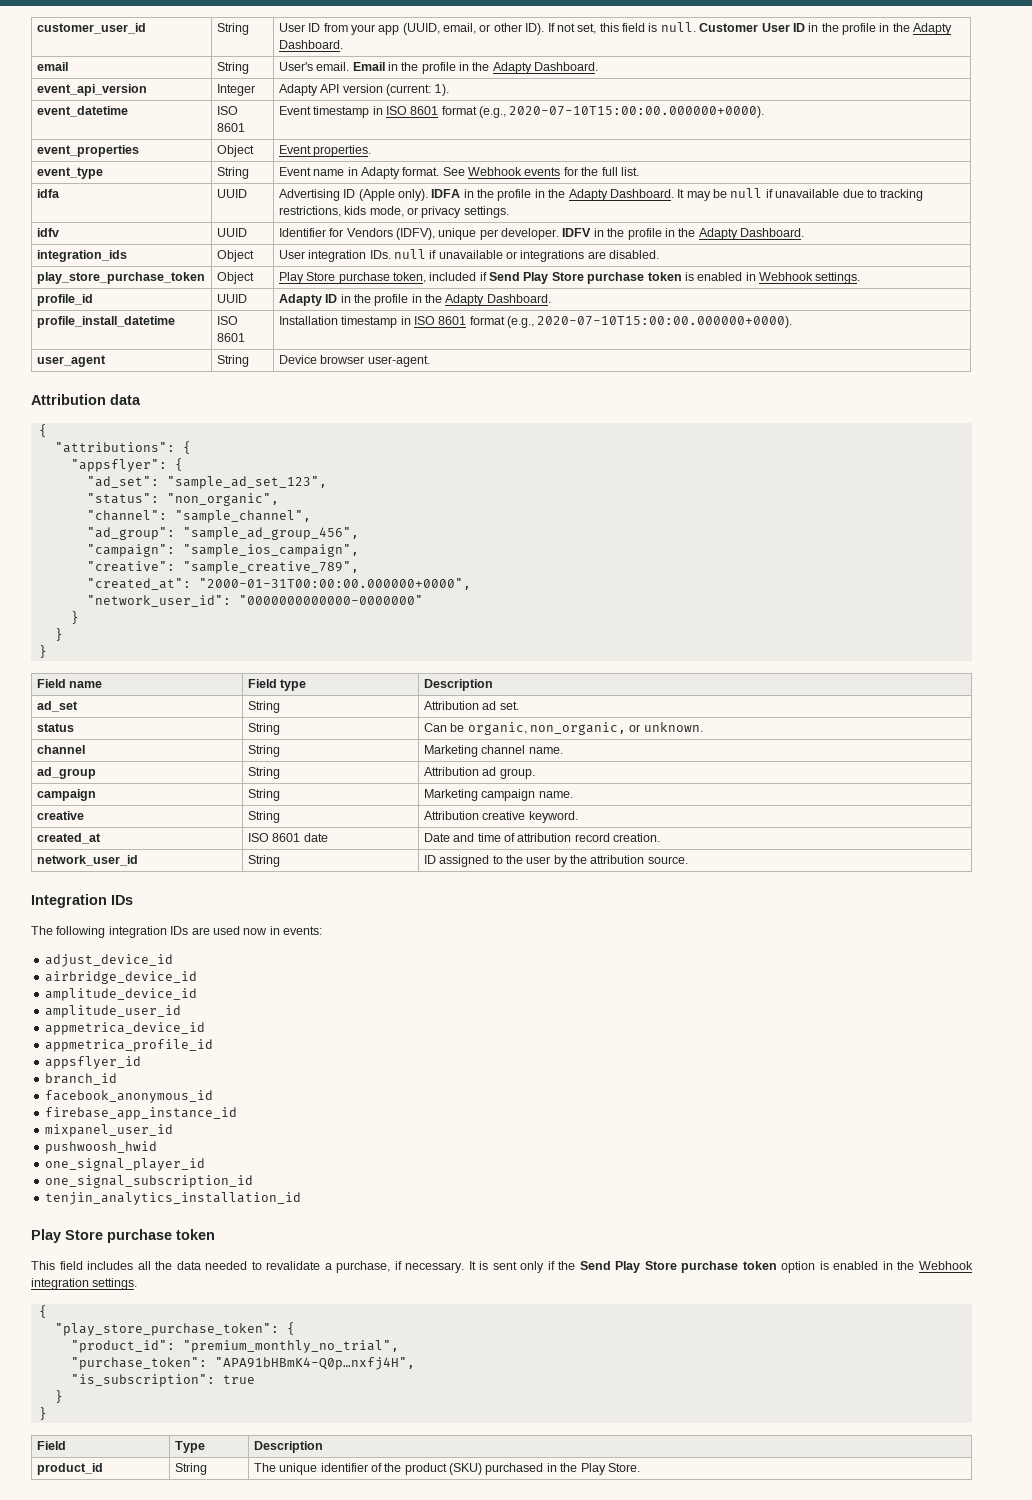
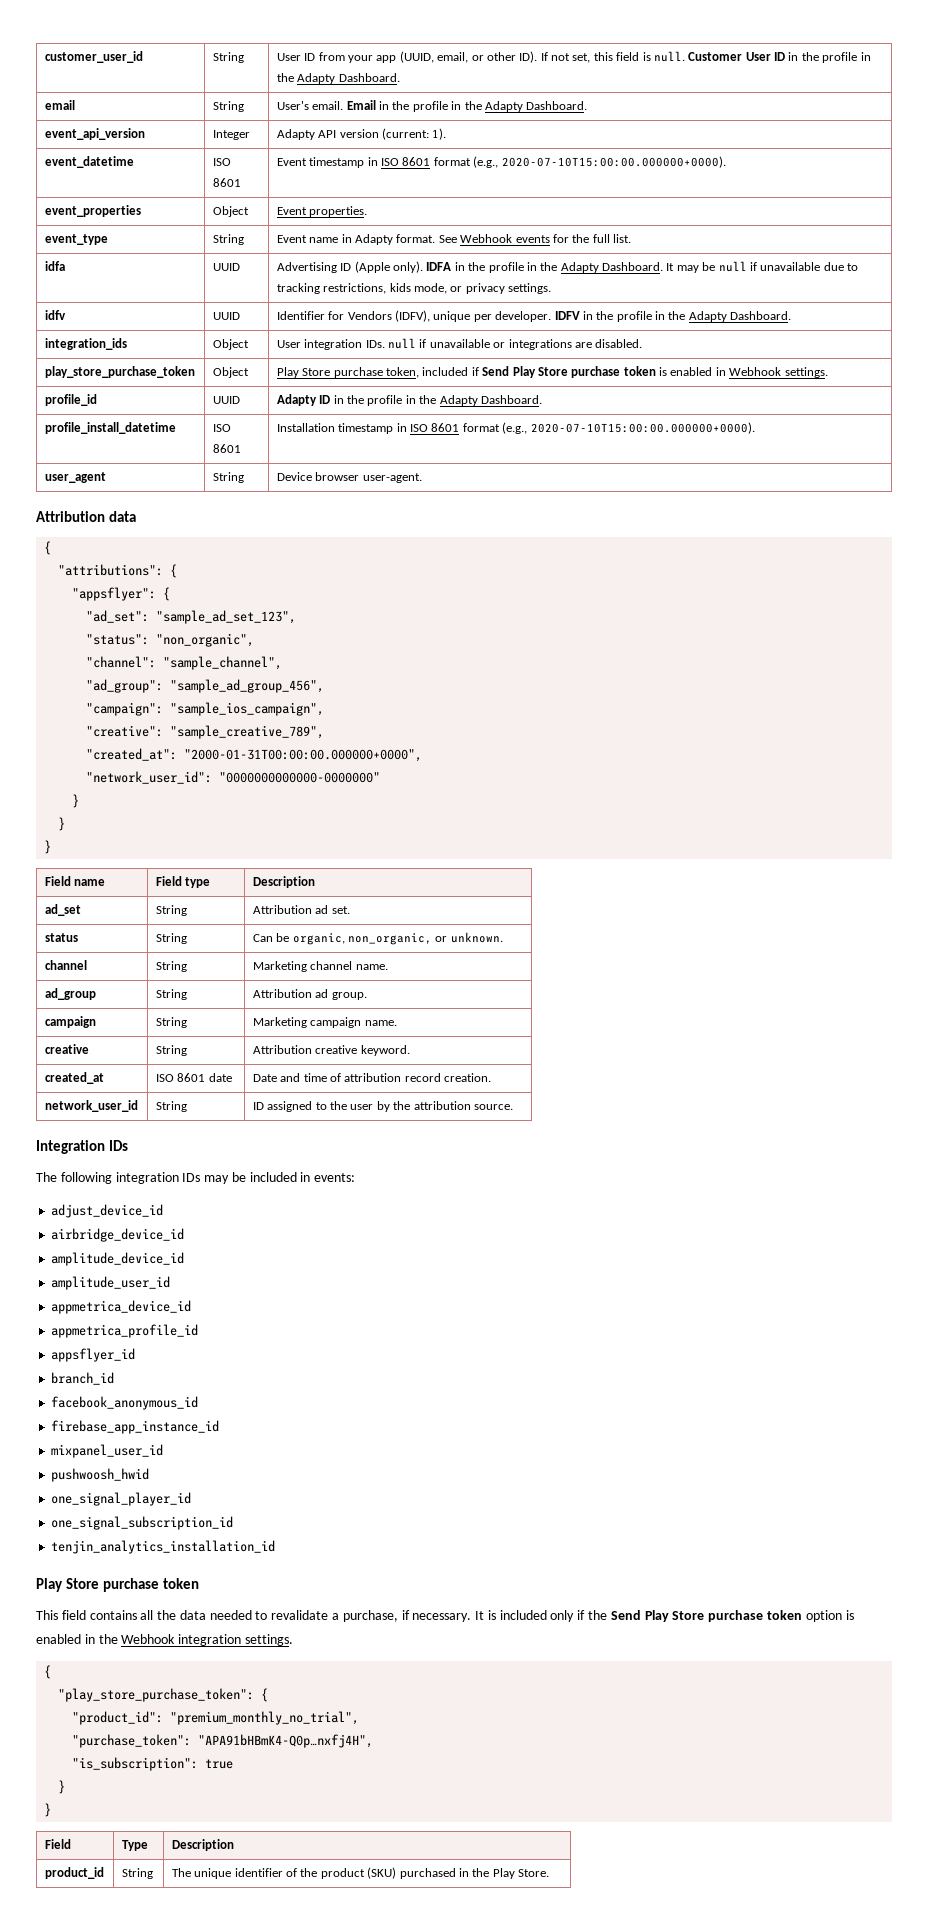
- The following integration IDs are used now in events:
+ The following integration IDs may be included in events:
- This field includes all the data needed to revalidate a purchase, if necessary.
+ This field contains all the data needed to revalidate a purchase, if necessary.
- It is sent only if the Send Play Store purchase token option is enabled in the Webhook integration settings.
+ It is included only if the Send Play Store purchase token option is enabled in the Webhook integration settings.

